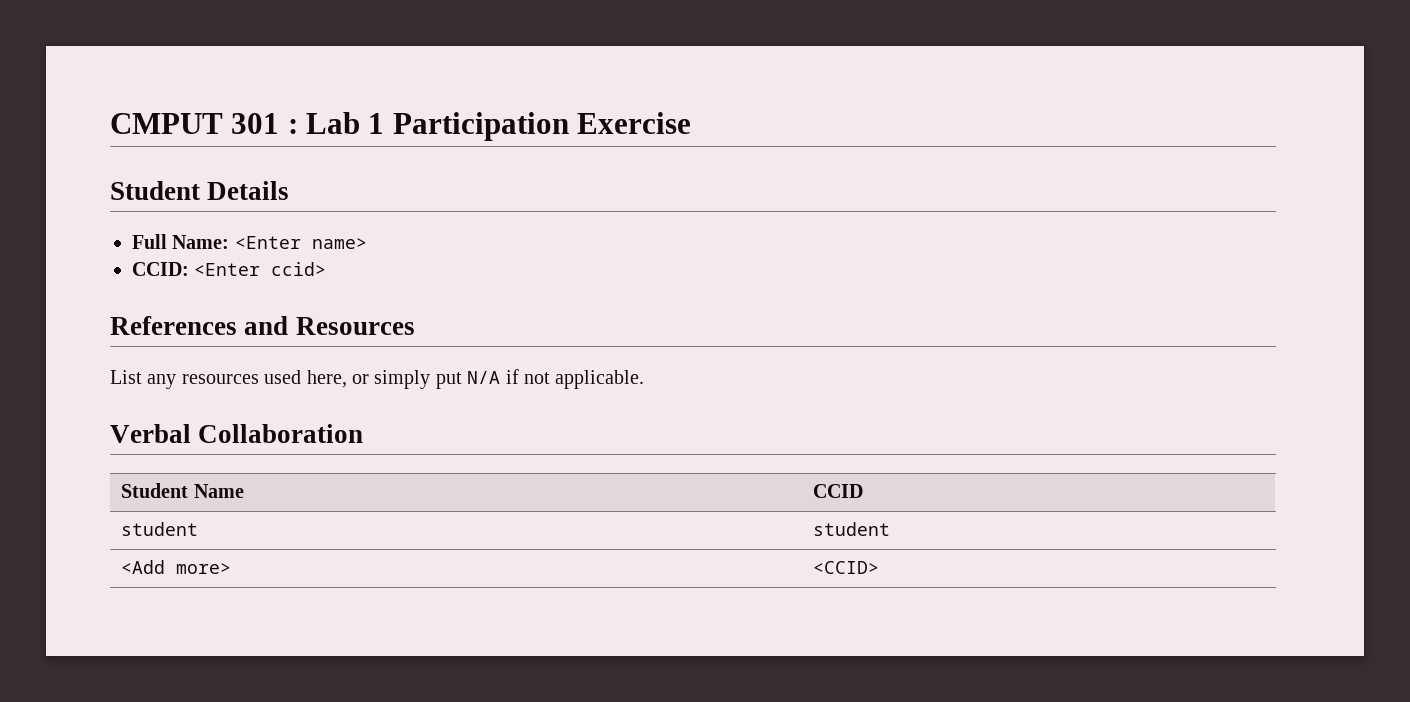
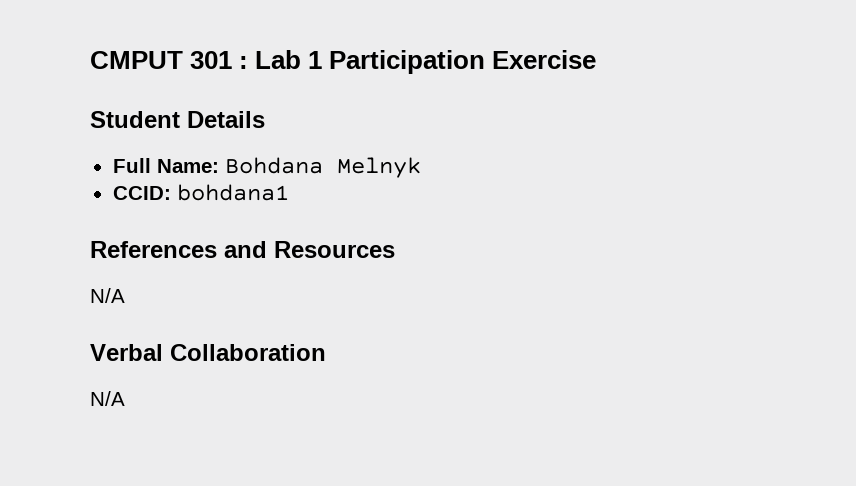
- Full Name: <Enter name>
+ Full Name: Bohdana Melnyk
- CCID: <Enter ccid>
+ CCID: bohdana1
  References and Resources
- List any resources used here, or simply put N/A if not applicable.
+ N/A
  Verbal Collaboration
- Student Name | CCID
- student | student
- <Add more> | <CCID>
+ N/A

